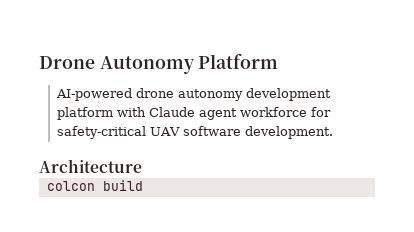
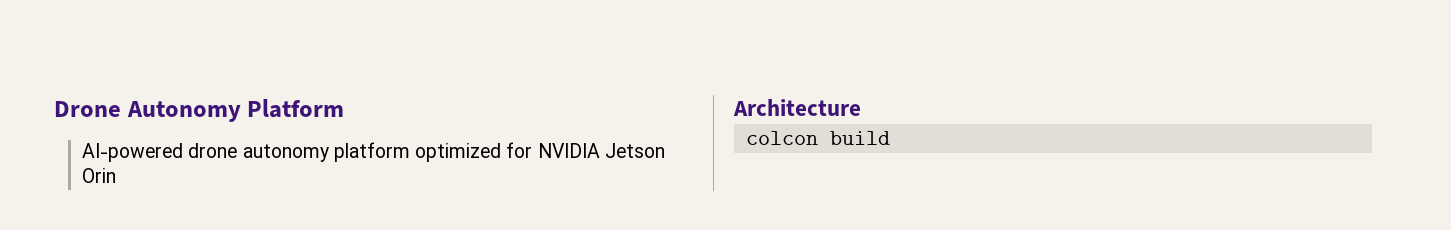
- AI-powered drone autonomy development platform with Claude agent workforce for safety-critical UAV software development.
+ AI-powered drone autonomy platform optimized for NVIDIA Jetson Orin

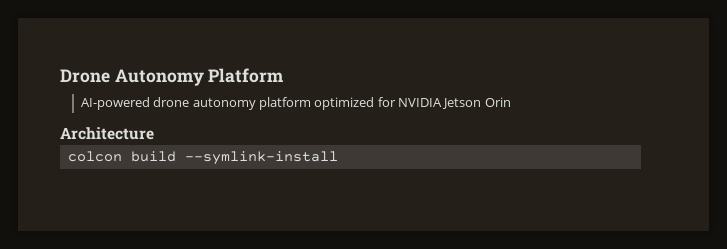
- colcon build
+ colcon build --symlink-install

